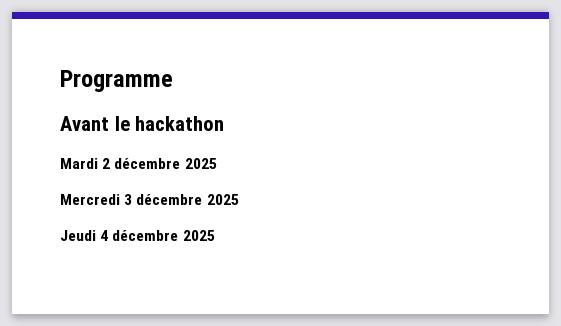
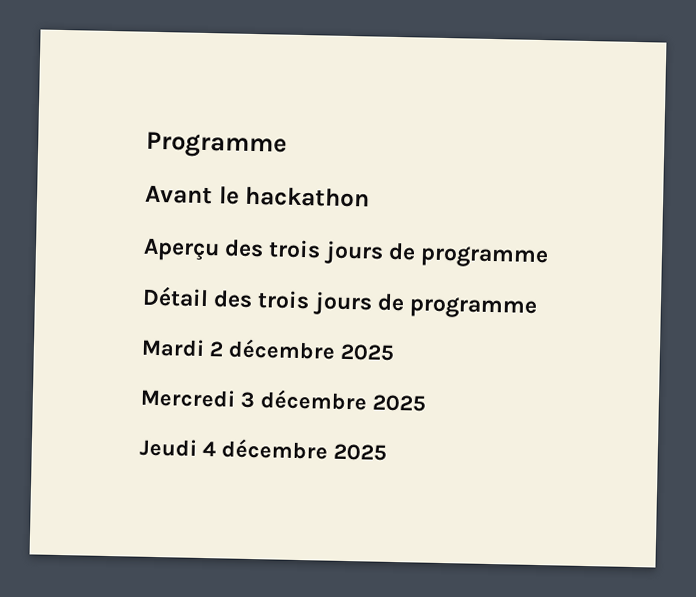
+ Aperçu des trois jours de programme
+ Détail des trois jours de programme

